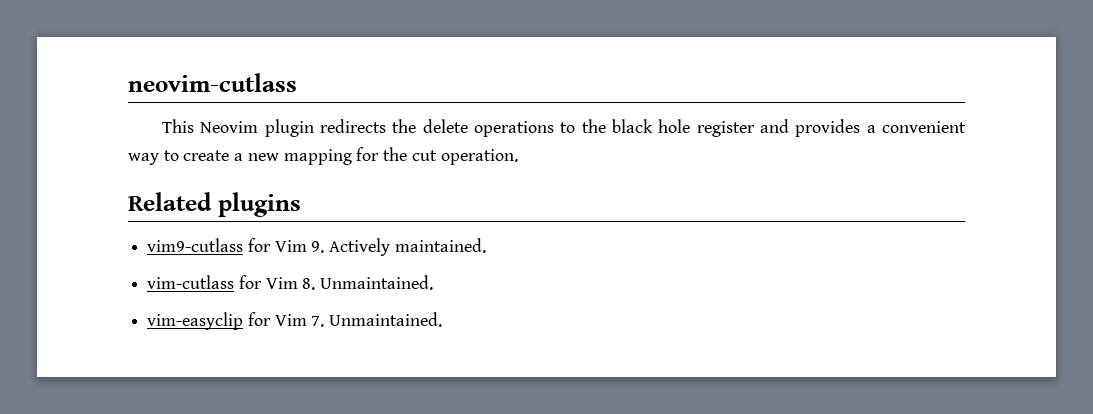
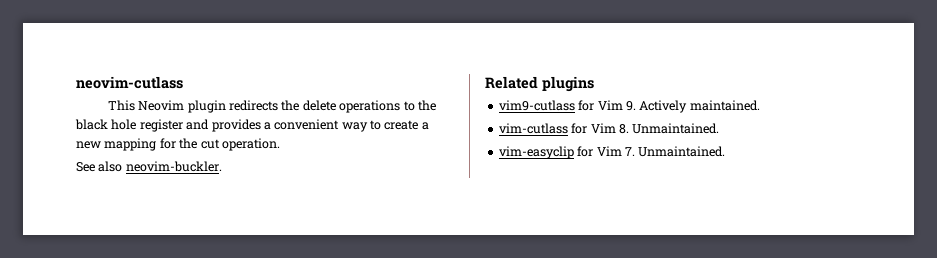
+ See also neovim-buckler.

